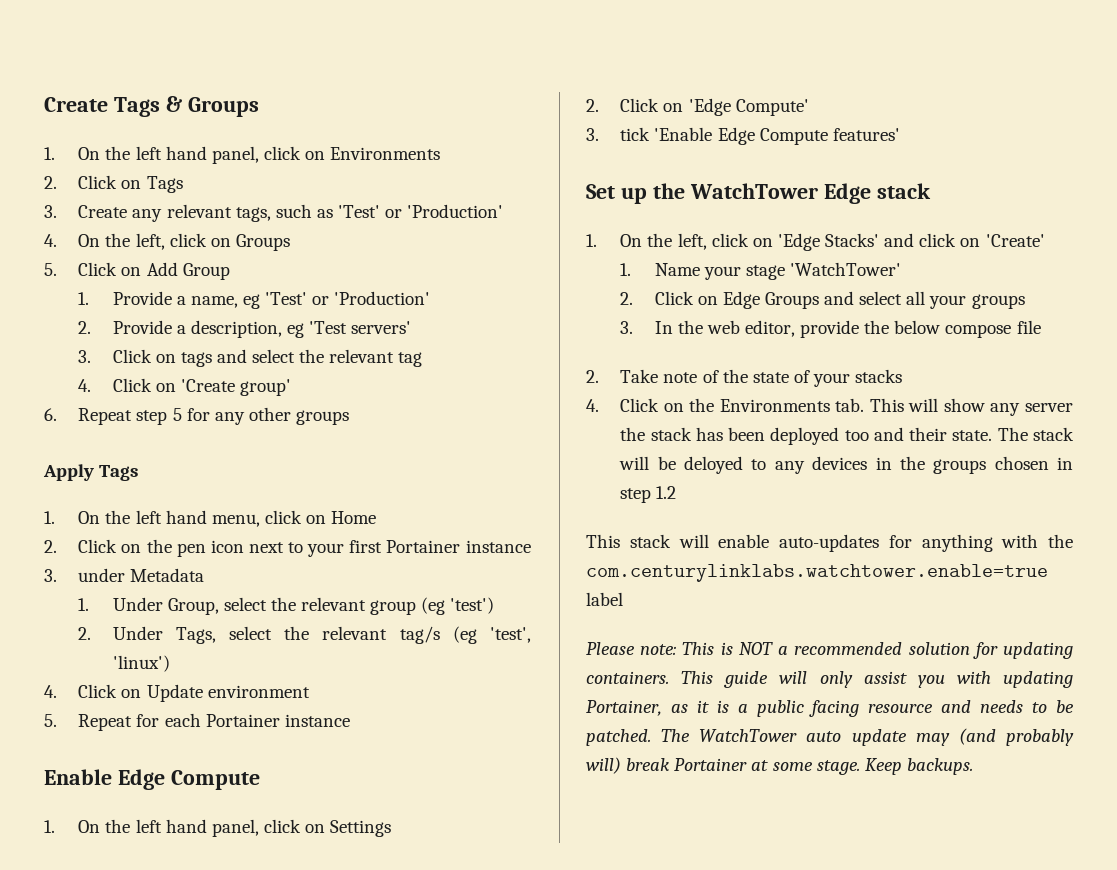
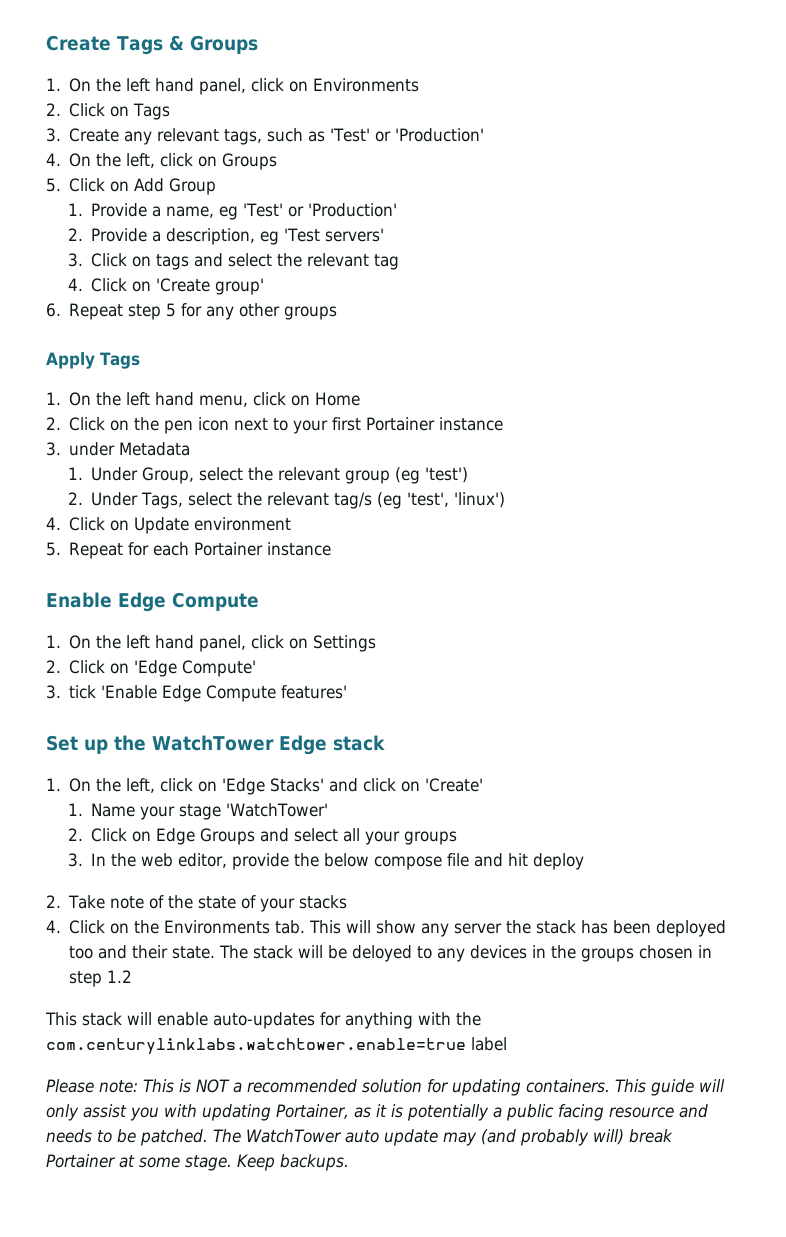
- 3. In the web editor, provide the below compose file
+ 3. In the web editor, provide the below compose file and hit deploy
- This guide will only assist you with updating Portainer, as it is a public facing resource and needs to be patched.
+ This guide will only assist you with updating Portainer, as it is potentially a public facing resource and needs to be patched.

